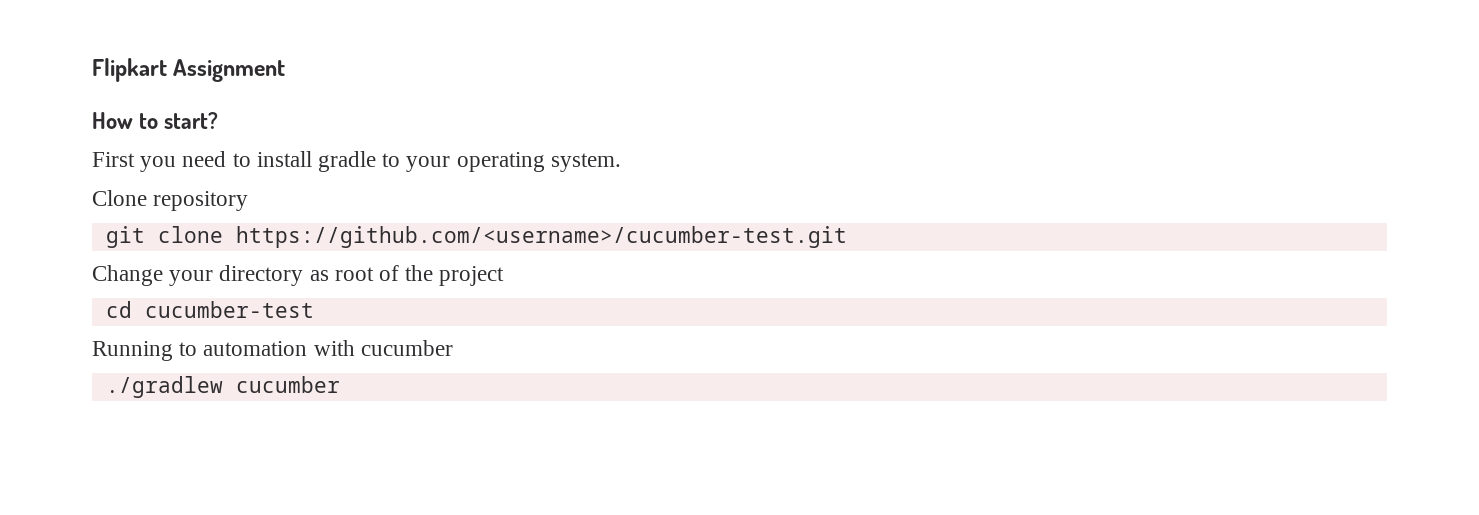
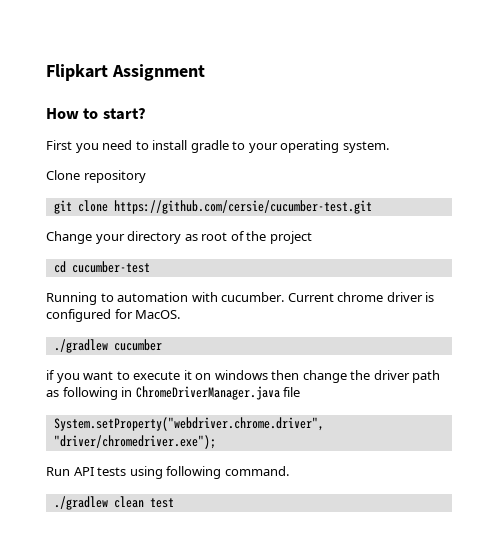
- git clone https://github.com/<username>/cucumber-test.git
+ git clone https://github.com/cersie/cucumber-test.git
- Running to automation with cucumber
+ Running to automation with cucumber. Current chrome driver is configured for MacOS.
  ./gradlew cucumber
+ if you want to execute it on windows then change the driver path as following in ChromeDriverManager.java file
+ System.setProperty("webdriver.chrome.driver", "driver/chromedriver.exe");
+ Run API tests using following command.
+ ./gradlew clean test

